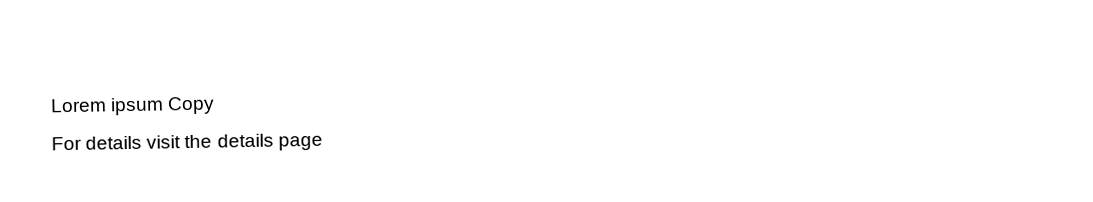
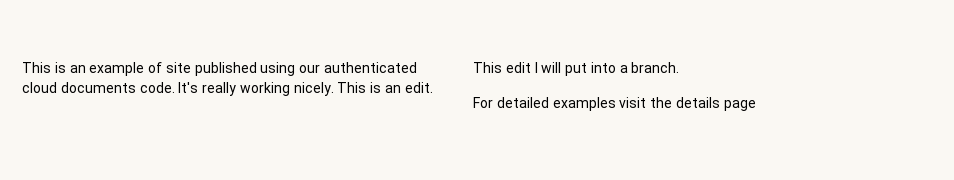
- Lorem ipsum Copy
+ This is an example of site published using our authenticated cloud documents code. It's really working nicely. This is an edit. This edit I will put into a branch.
- For details visit the details page
+ For detailed examples visit the details page

